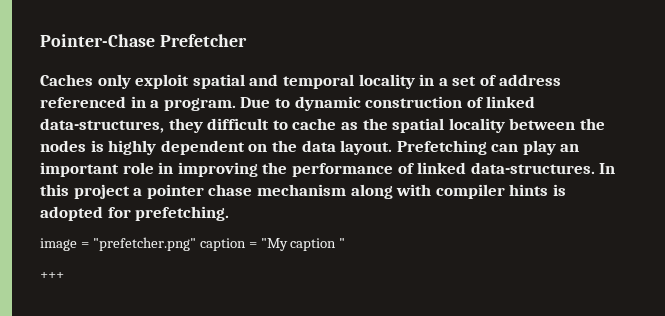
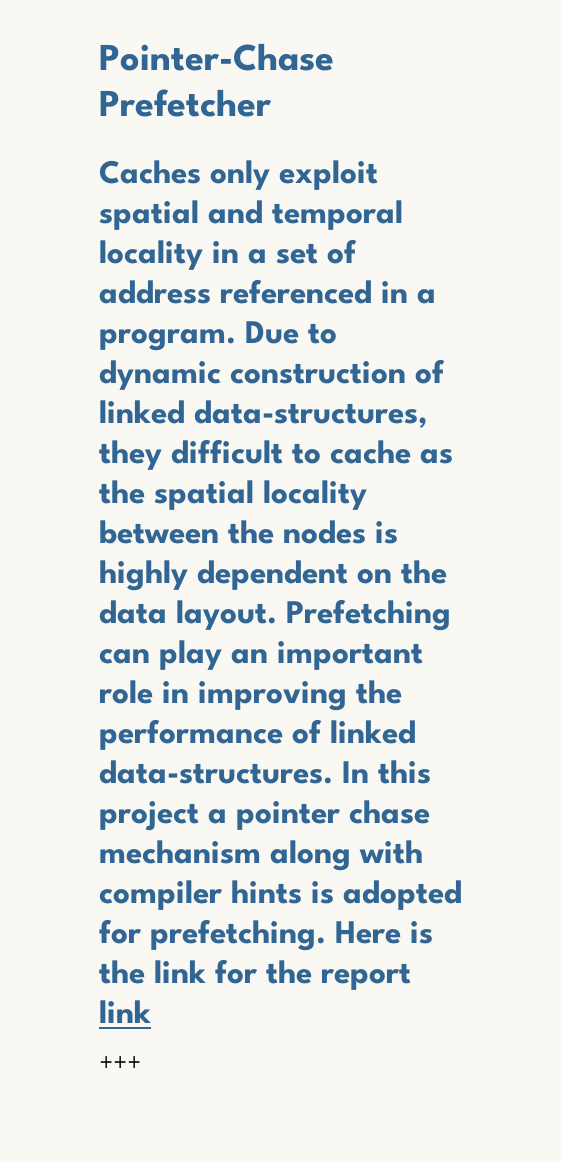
- In this project a pointer chase mechanism along with compiler hints is adopted for prefetching.
- image = "prefetcher.png" caption = "My caption "
+ In this project a pointer chase mechanism along with compiler hints is adopted for prefetching. Here is the link for the report link

